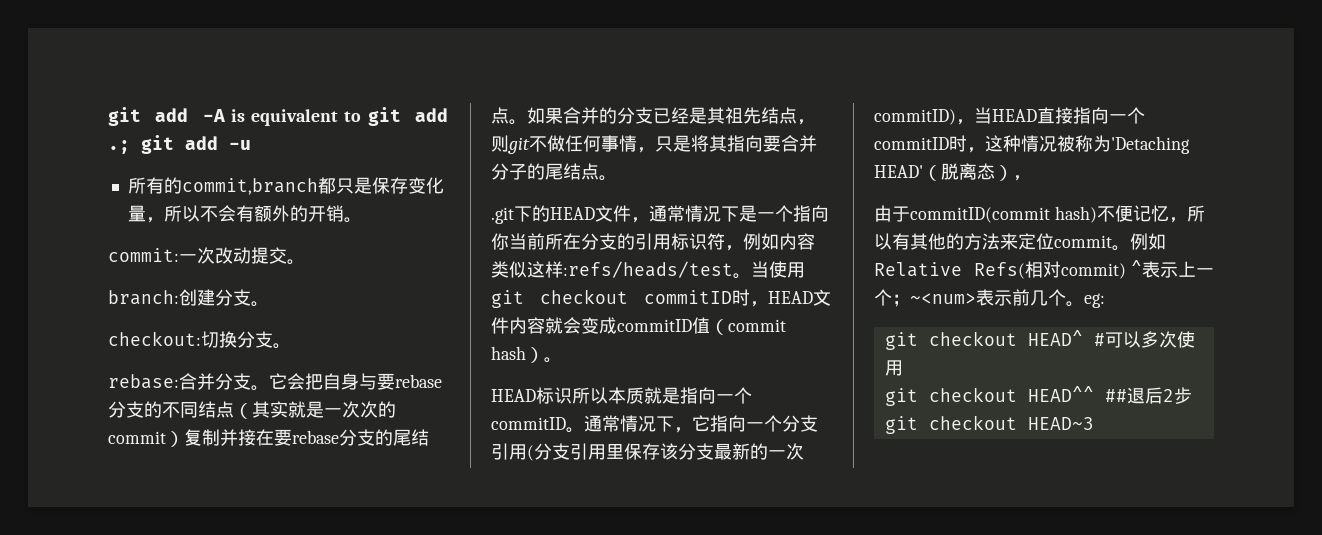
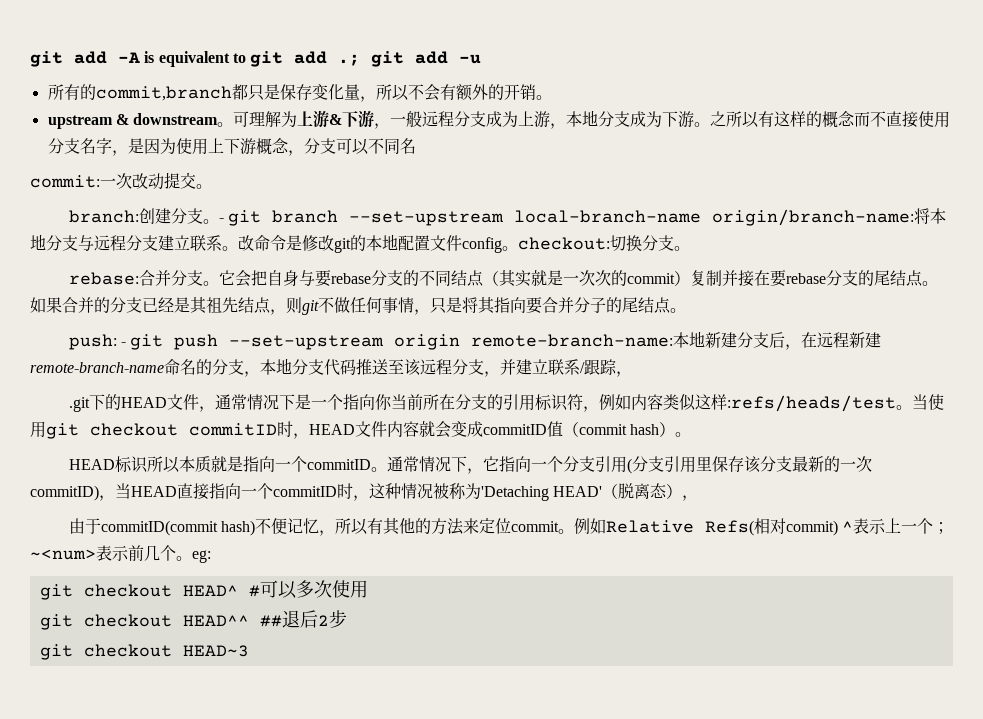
+ upstream & downstream。可理解为上游&下游，一般远程分支成为上游，本地分支成为下游。之所以有这样的概念而不直接使用分支名字，是因为使用上下游概念，分支可以不同名
- branch:创建分支。
- checkout:切换分支。
+ branch:创建分支。- git branch --set-upstream local-branch-name origin/branch-name:将本地分支与远程分支建立联系。改命令是修改git的本地配置文件config。checkout:切换分支。
+ push: - git push --set-upstream origin remote-branch-name:本地新建分支后，在远程新建remote-branch-name命名的分支，本地分支代码推送至该远程分支，并建立联系/跟踪，

